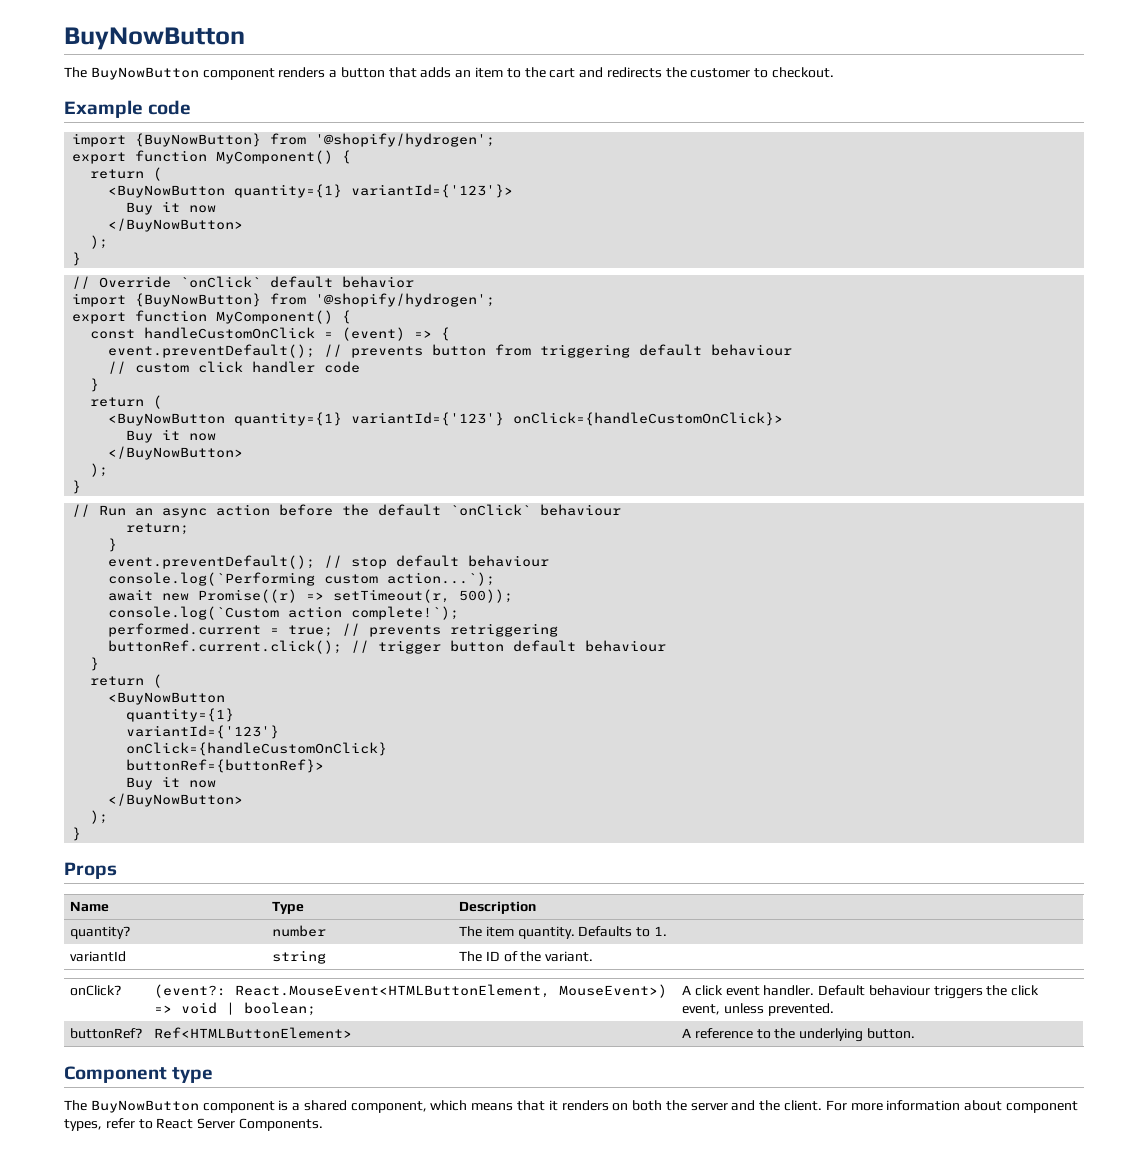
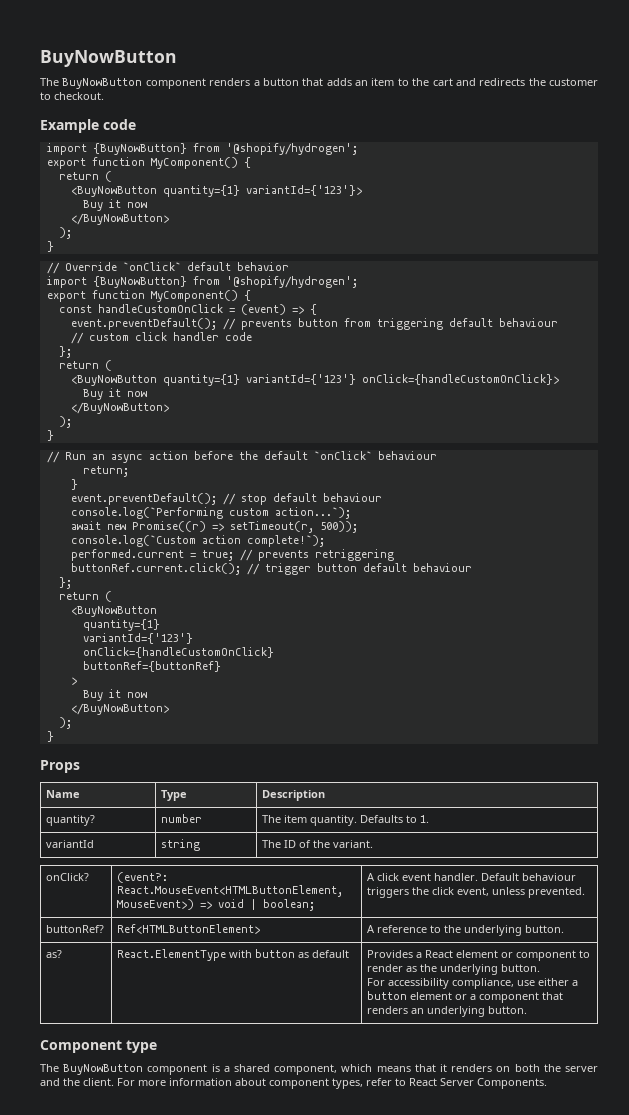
  // custom click handler code
- }
+ };
  buttonRef.current.click(); // trigger button default behaviour
- }
+ };
- buttonRef={buttonRef}>
+ buttonRef={buttonRef}
+ >
+ as? | React.ElementType with button as default | Provides a React element or component to render as the underlying button.
+ For accessibility compliance, use either a button element or a component that renders an underlying button.

